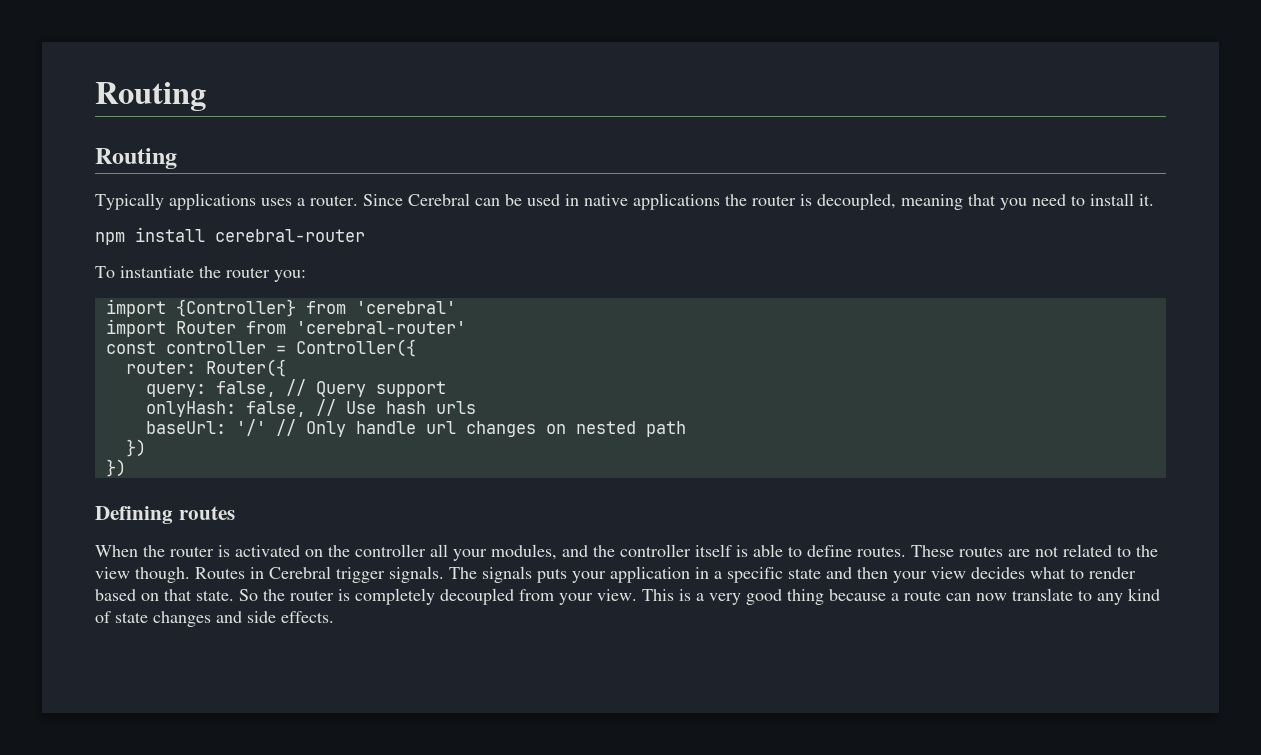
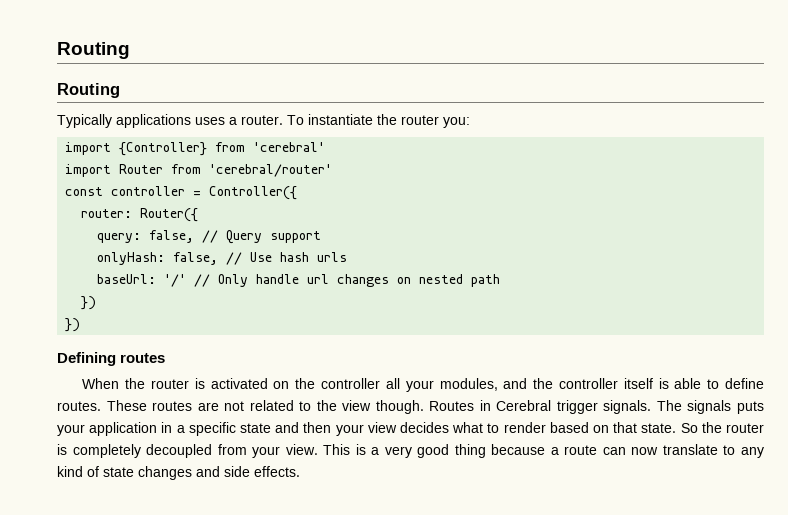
- Typically applications uses a router. Since Cerebral can be used in native applications the router is decoupled, meaning that you need to install it.
- npm install cerebral-router
- To instantiate the router you:
+ Typically applications uses a router. To instantiate the router you:
- import Router from 'cerebral-router'
+ import Router from 'cerebral/router'

